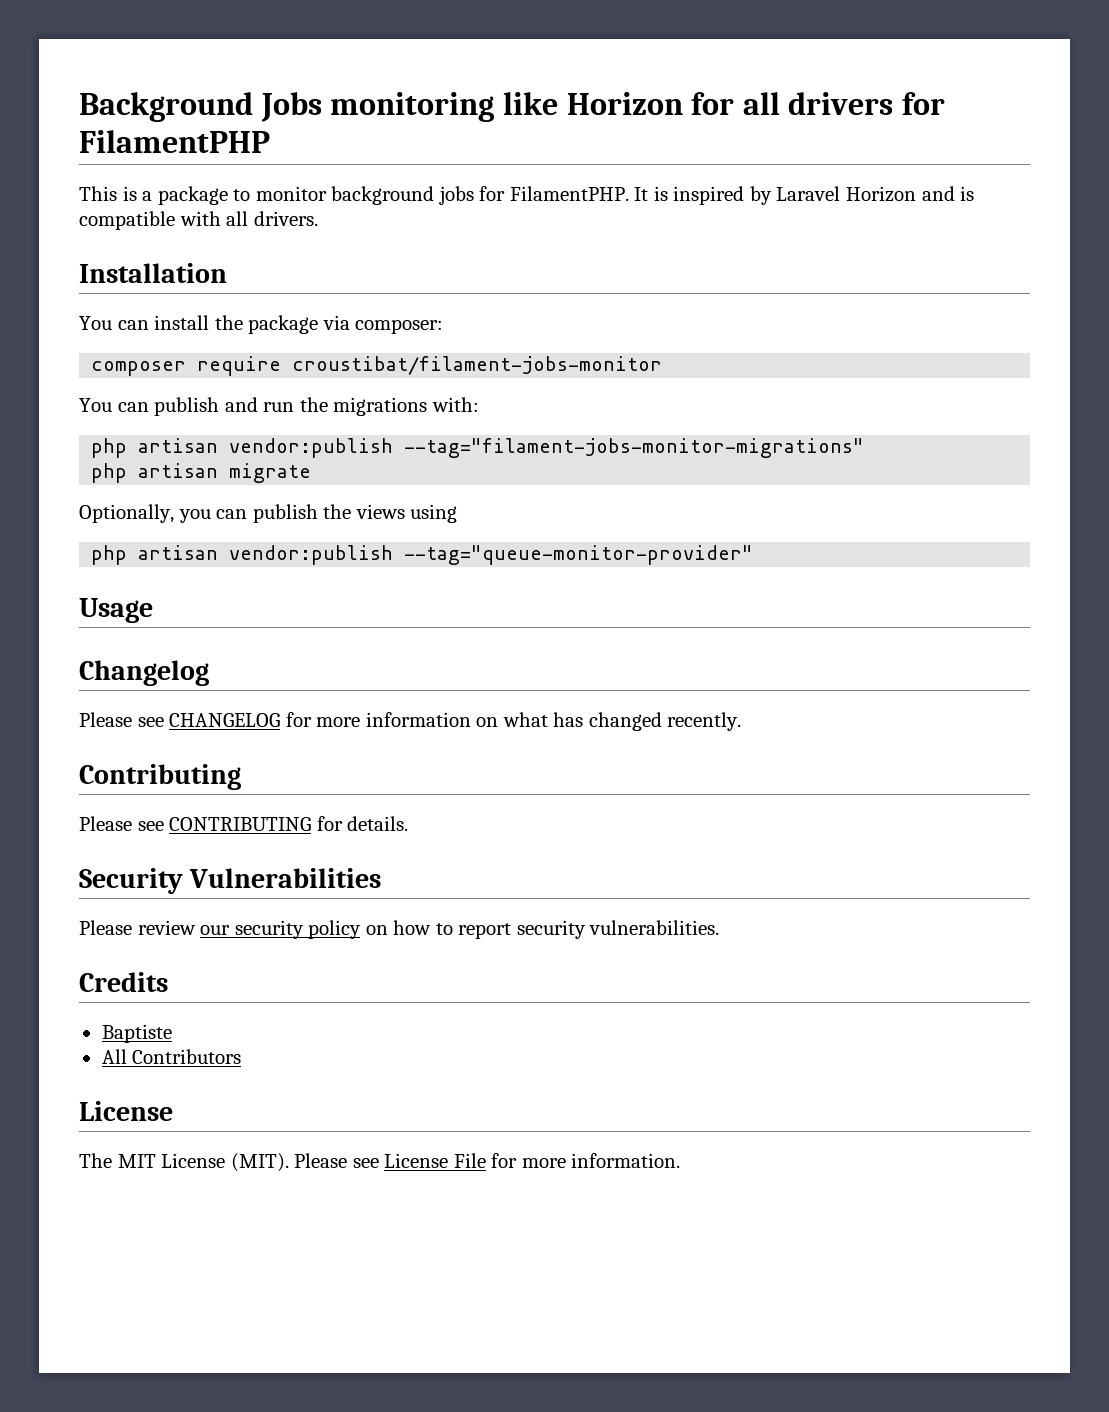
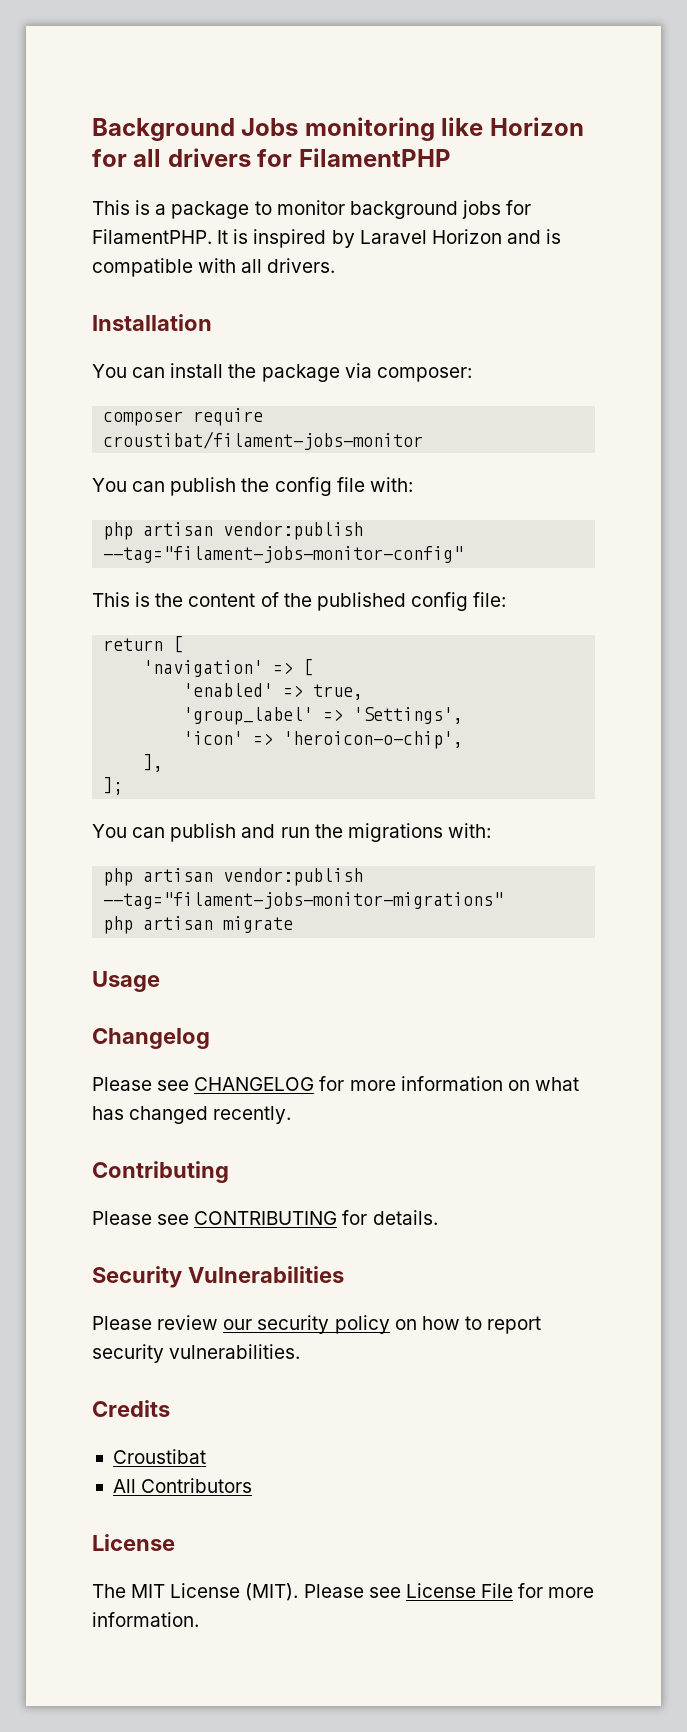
+ You can publish the config file with:
+ php artisan vendor:publish --tag="filament-jobs-monitor-config"
+ This is the content of the published config file:
+ return [
+ 'navigation' => [
+ 'enabled' => true,
+ 'group_label' => 'Settings',
+ 'icon' => 'heroicon-o-chip',
+ ],
+ ];
- Optionally, you can publish the views using
- php artisan vendor:publish --tag="queue-monitor-provider"
- Baptiste
+ Croustibat

